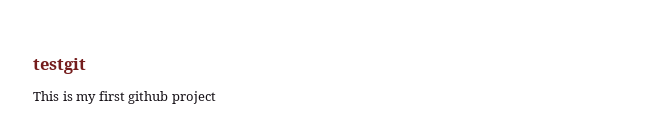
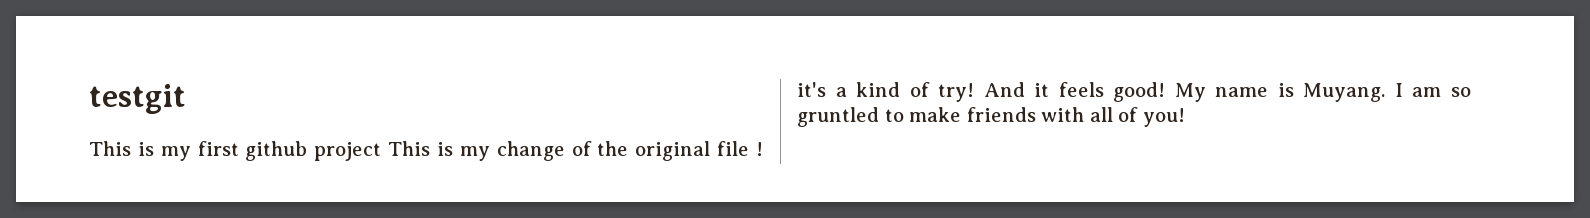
- This is my first github project
+ This is my first github project This is my change of the original file ! it's a kind of try! And it feels good! My name is Muyang. I am so gruntled to make friends with all of you!

